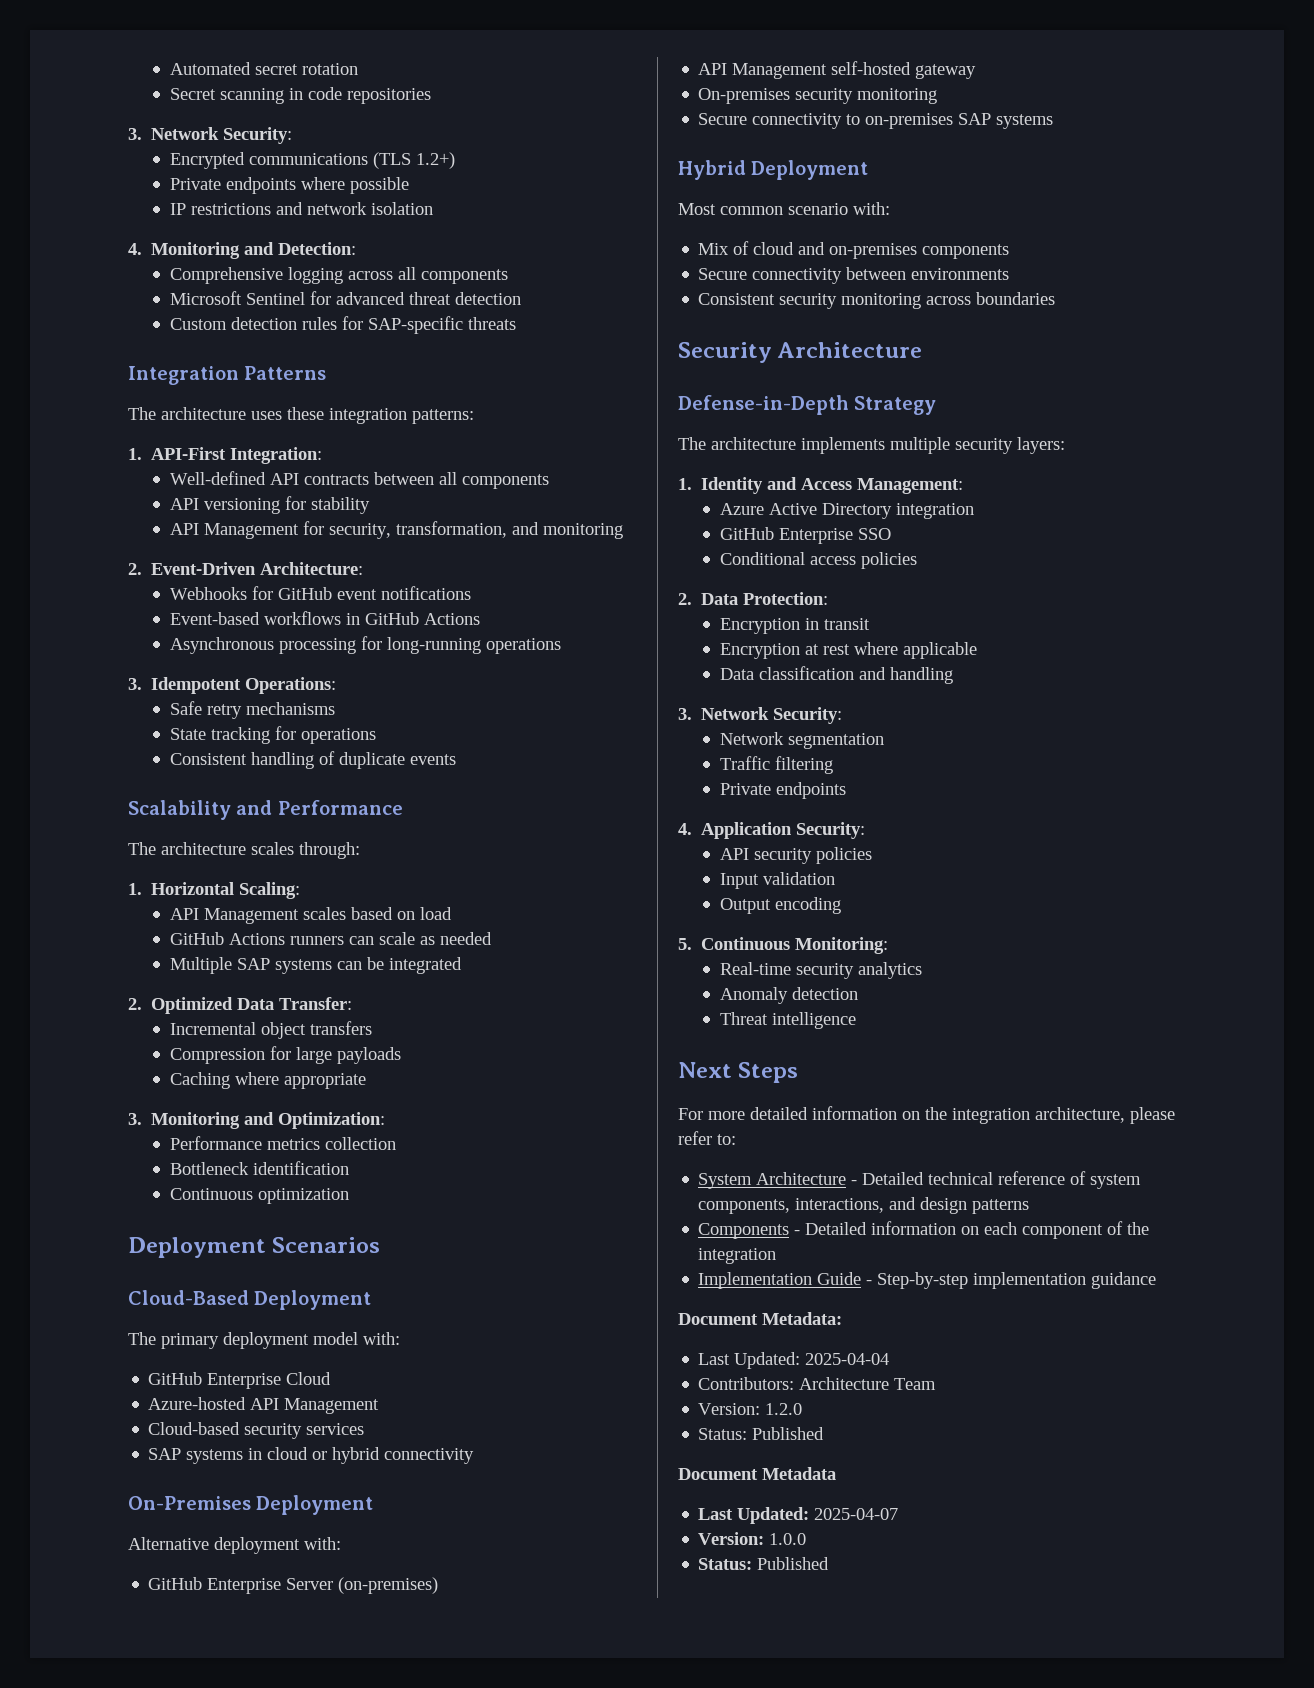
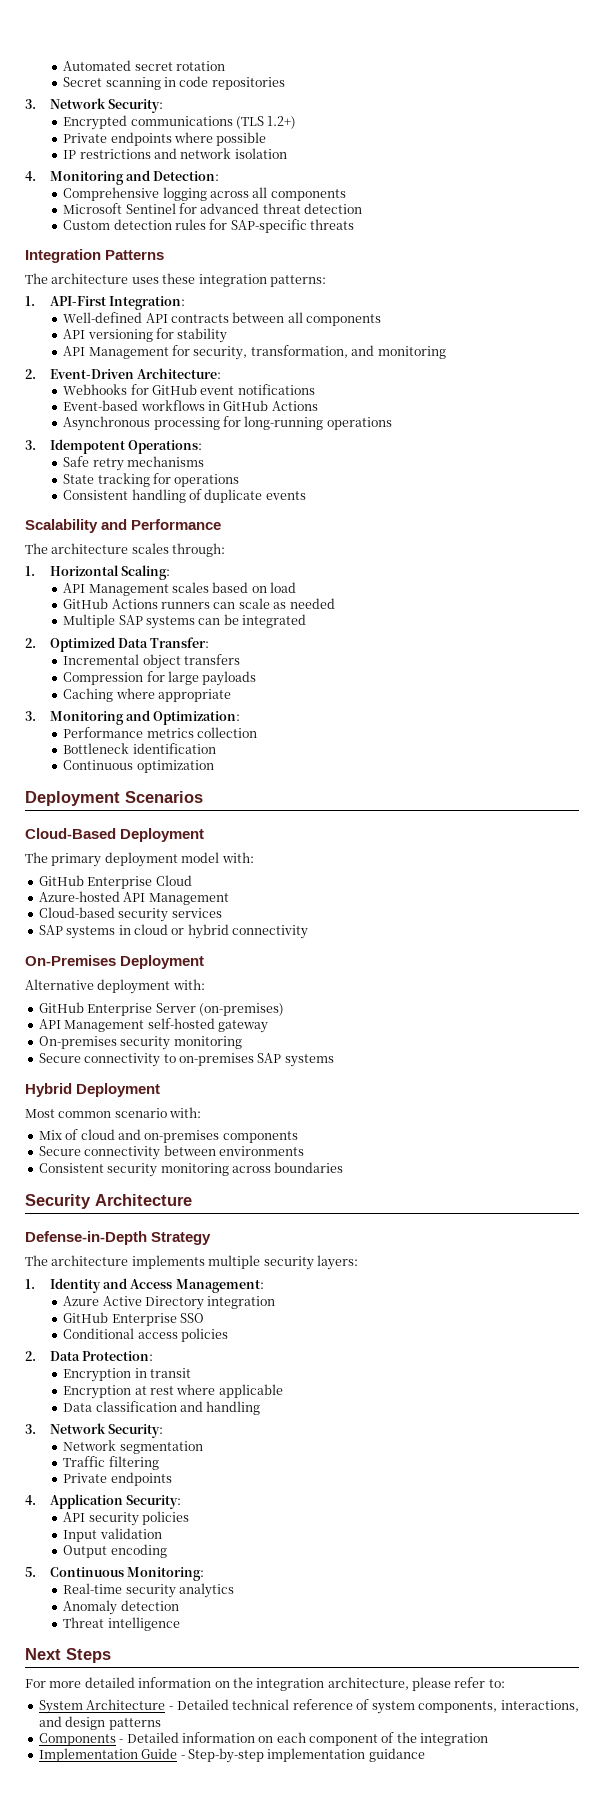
- Document Metadata:
- Last Updated: 2025-04-04
- Contributors: Architecture Team
- Version: 1.2.0
- Status: Published
- Document Metadata
- Last Updated: 2025-04-07
- Version: 1.0.0
- Status: Published

